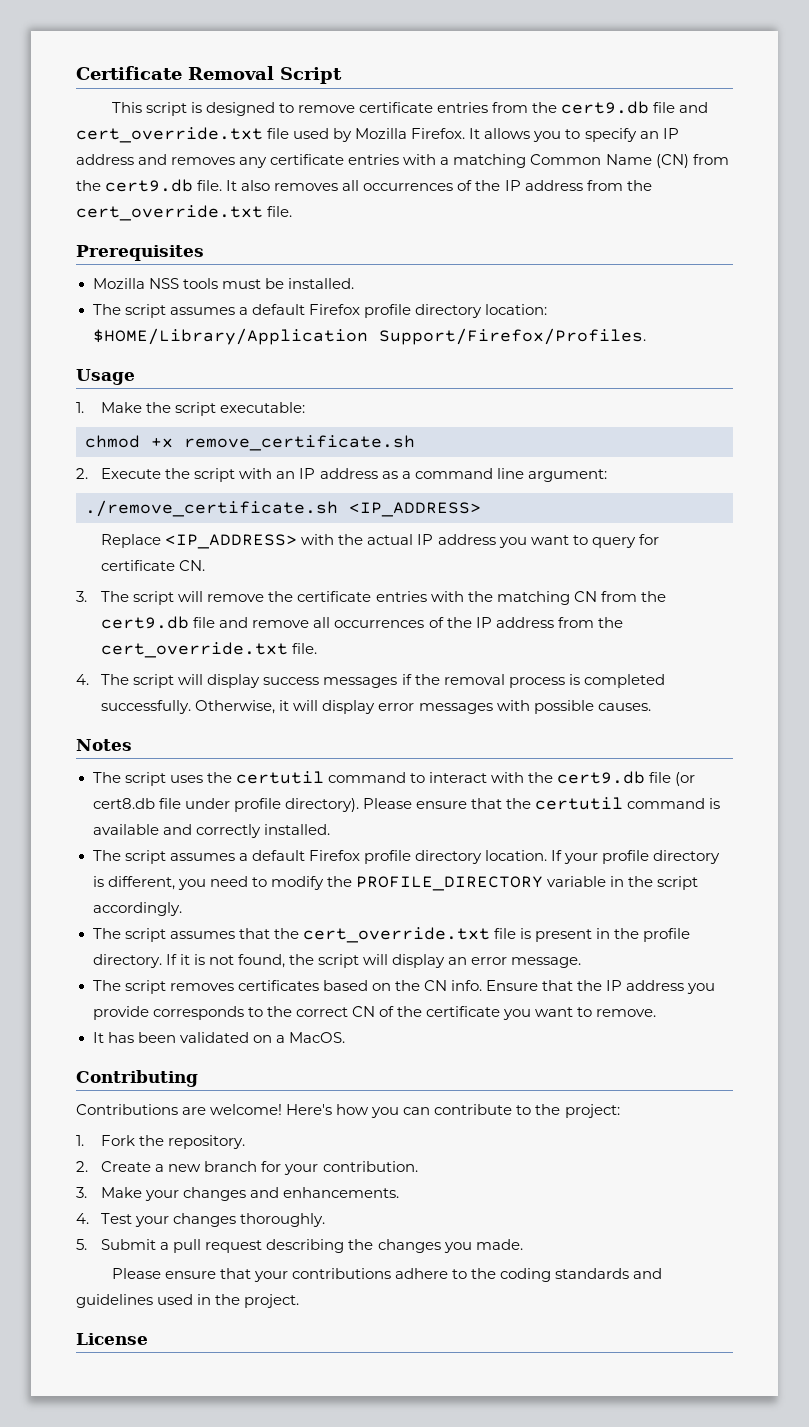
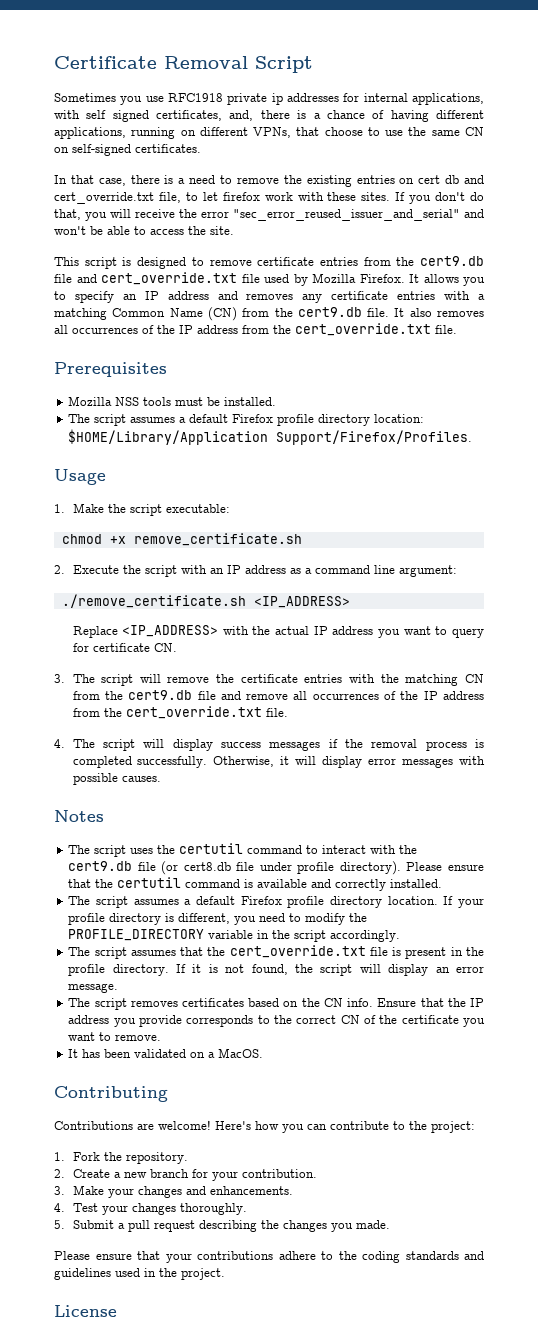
+ Sometimes you use RFC1918 private ip addresses for internal applications, with self signed certificates, and, there is a chance of having different applications, running on different VPNs, that choose to use the same CN on self-signed certificates.
+ In that case, there is a need to remove the existing entries on cert db and cert_override.txt file, to let firefox work with these sites. If you don't do that, you will receive the error "sec_error_reused_issuer_and_serial" and won't be able to access the site.

